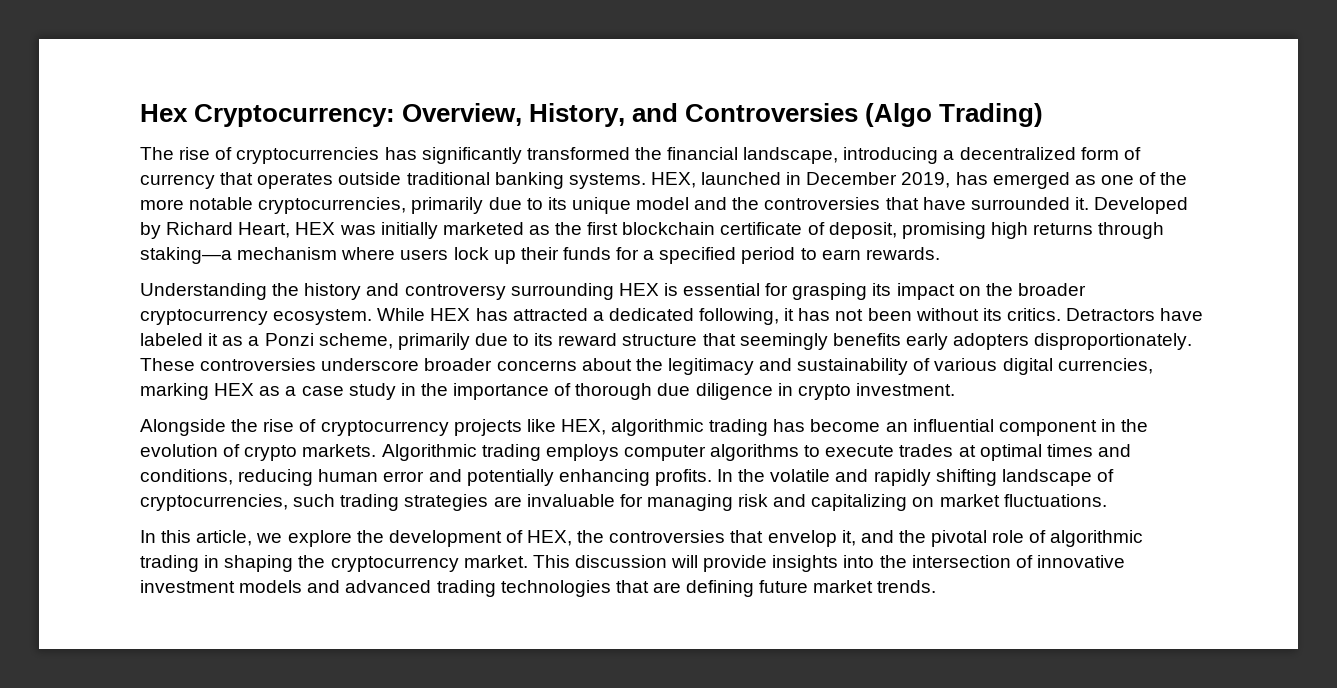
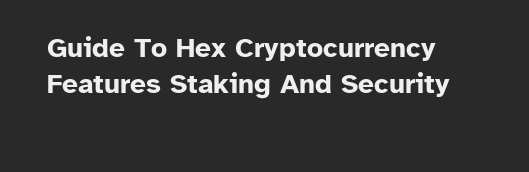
- Hex Cryptocurrency: Overview, History, and Controversies (Algo Trading)
- The rise of cryptocurrencies has significantly transformed the financial landscape, introducing a decentralized form of currency that operates outside traditional banking systems. HEX, launched in December 2019, has emerged as one of the more notable cryptocurrencies, primarily due to its unique model and the controversies that have surrounded it. Developed by Richard Heart, HEX was initially marketed as the first blockchain certificate of deposit, promising high returns through staking—a mechanism where users lock up their funds for a specified period to earn rewards.
- Understanding the history and controversy surrounding HEX is essential for grasping its impact on the broader cryptocurrency ecosystem. While HEX has attracted a dedicated following, it has not been without its critics. Detractors have labeled it as a Ponzi scheme, primarily due to its reward structure that seemingly benefits early adopters disproportionately. These controversies underscore broader concerns about the legitimacy and sustainability of various digital currencies, marking HEX as a case study in the importance of thorough due diligence in crypto investment.
- Alongside the rise of cryptocurrency projects like HEX, algorithmic trading has become an influential component in the evolution of crypto markets. Algorithmic trading employs computer algorithms to execute trades at optimal times and conditions, reducing human error and potentially enhancing profits. In the volatile and rapidly shifting landscape of cryptocurrencies, such trading strategies are invaluable for managing risk and capitalizing on market fluctuations.
- In this article, we explore the development of HEX, the controversies that envelop it, and the pivotal role of algorithmic trading in shaping the cryptocurrency market. This discussion will provide insights into the intersection of innovative investment models and advanced trading technologies that are defining future market trends.
+ Guide To Hex Cryptocurrency Features Staking And Security

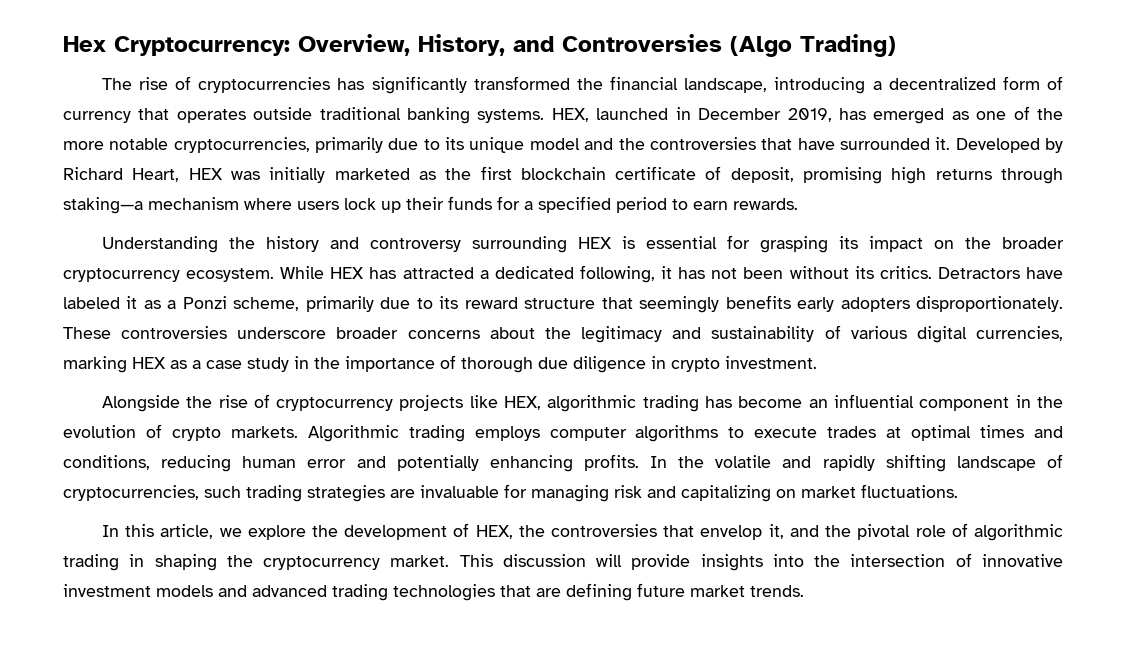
- Guide To Hex Cryptocurrency Features Staking And Security
+ Hex Cryptocurrency: Overview, History, and Controversies (Algo Trading)
+ The rise of cryptocurrencies has significantly transformed the financial landscape, introducing a decentralized form of currency that operates outside traditional banking systems. HEX, launched in December 2019, has emerged as one of the more notable cryptocurrencies, primarily due to its unique model and the controversies that have surrounded it. Developed by Richard Heart, HEX was initially marketed as the first blockchain certificate of deposit, promising high returns through staking—a mechanism where users lock up their funds for a specified period to earn rewards.
+ Understanding the history and controversy surrounding HEX is essential for grasping its impact on the broader cryptocurrency ecosystem. While HEX has attracted a dedicated following, it has not been without its critics. Detractors have labeled it as a Ponzi scheme, primarily due to its reward structure that seemingly benefits early adopters disproportionately. These controversies underscore broader concerns about the legitimacy and sustainability of various digital currencies, marking HEX as a case study in the importance of thorough due diligence in crypto investment.
+ Alongside the rise of cryptocurrency projects like HEX, algorithmic trading has become an influential component in the evolution of crypto markets. Algorithmic trading employs computer algorithms to execute trades at optimal times and conditions, reducing human error and potentially enhancing profits. In the volatile and rapidly shifting landscape of cryptocurrencies, such trading strategies are invaluable for managing risk and capitalizing on market fluctuations.
+ In this article, we explore the development of HEX, the controversies that envelop it, and the pivotal role of algorithmic trading in shaping the cryptocurrency market. This discussion will provide insights into the intersection of innovative investment models and advanced trading technologies that are defining future market trends.

